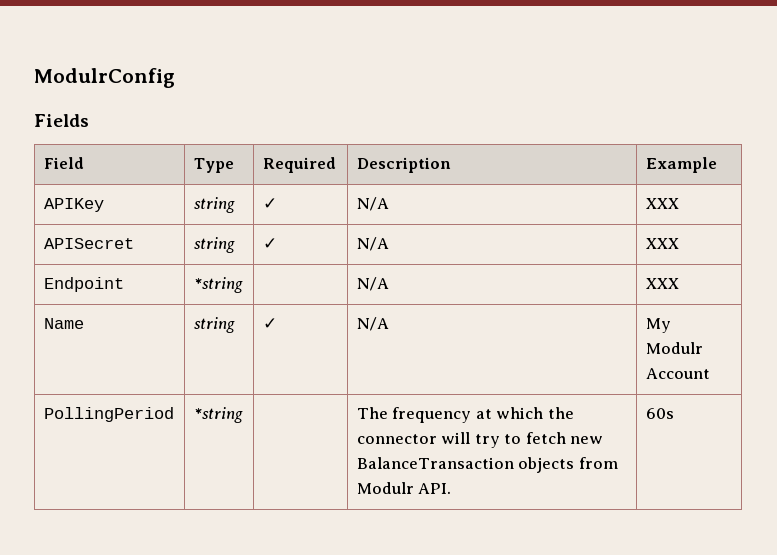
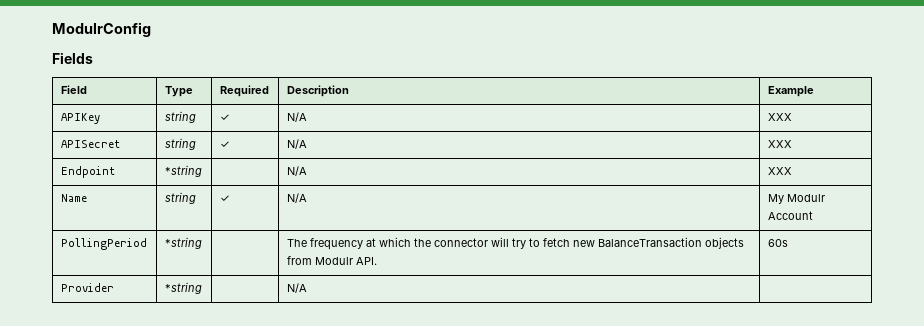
+ Provider | *string | | N/A |

